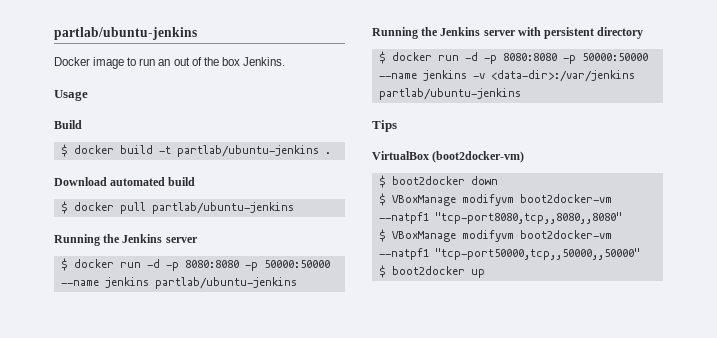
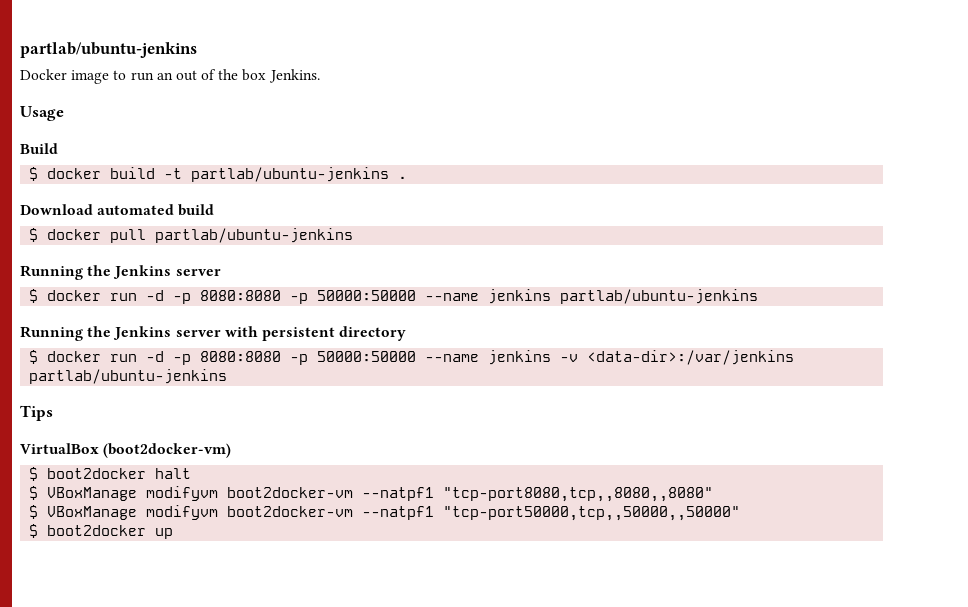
- $ boot2docker down
+ $ boot2docker halt

